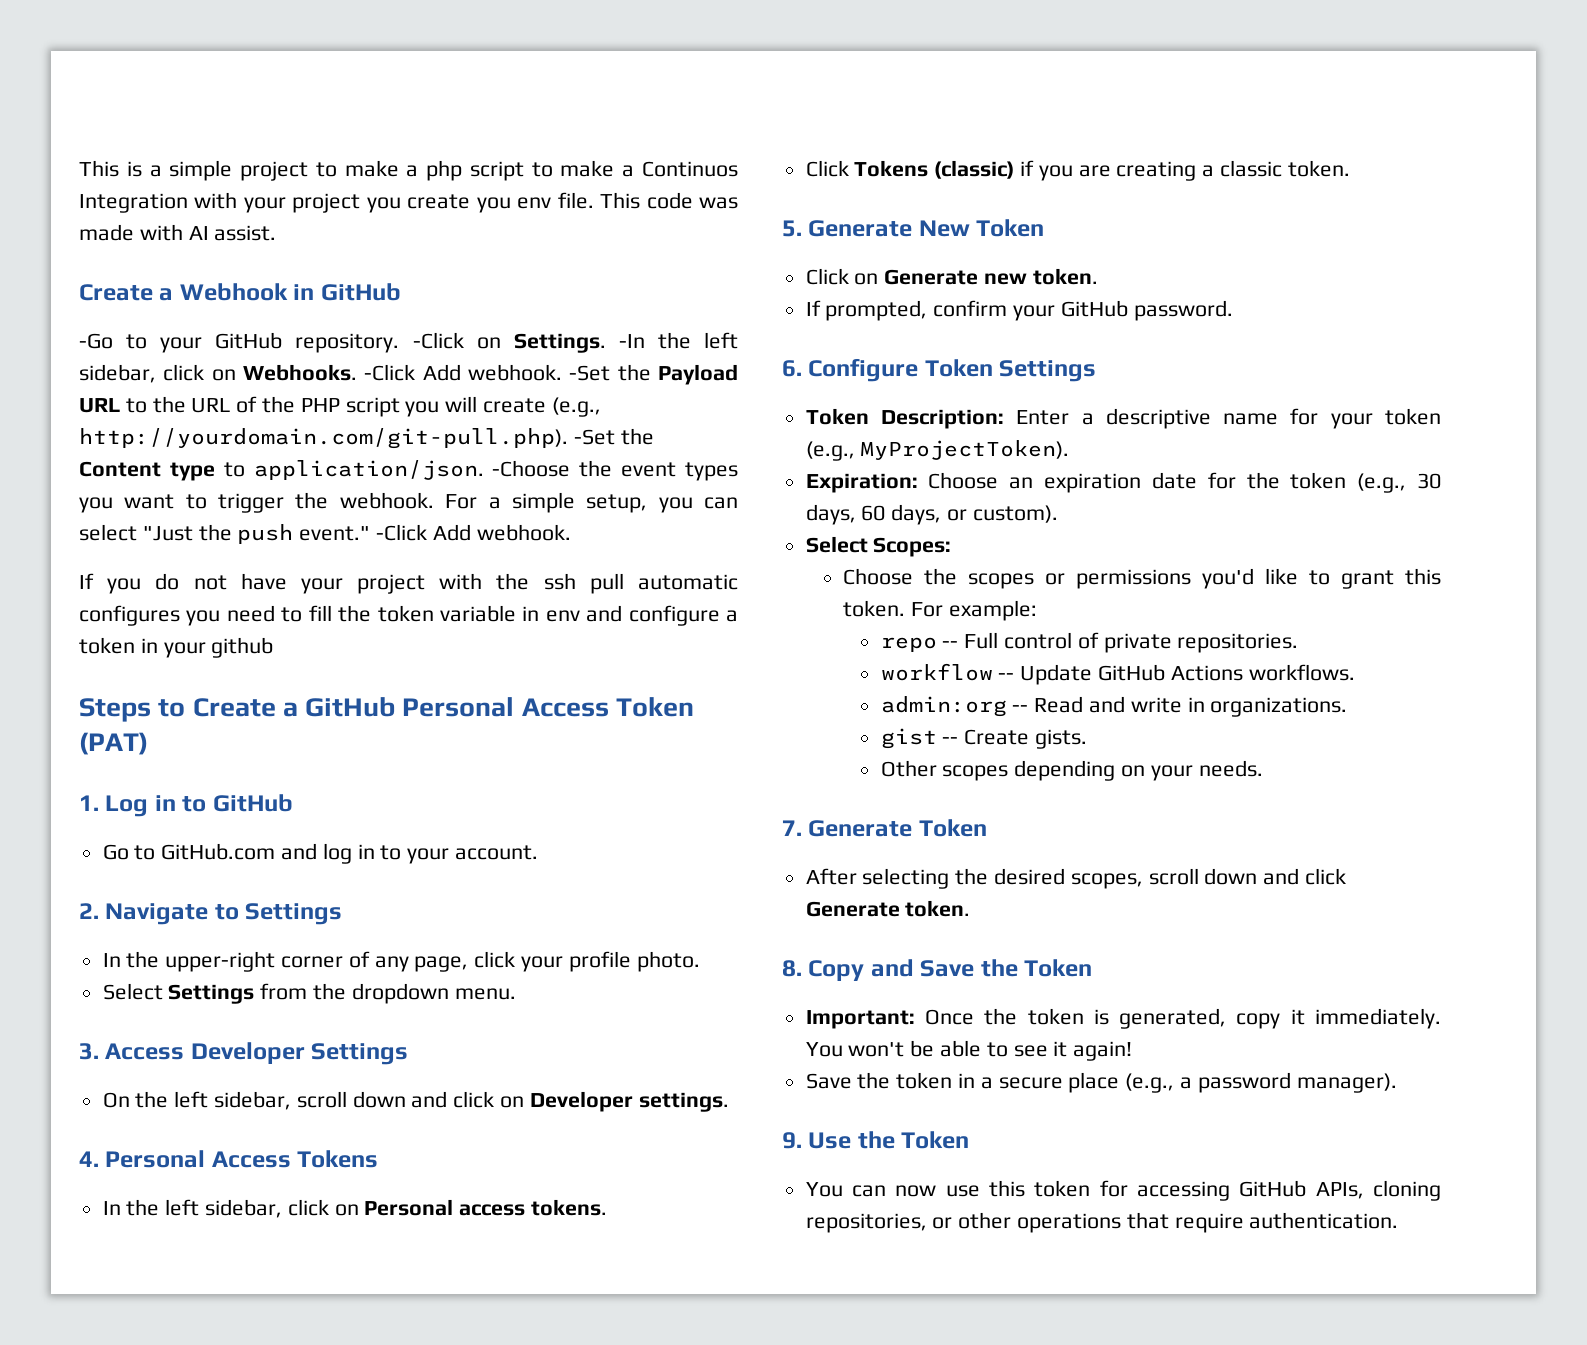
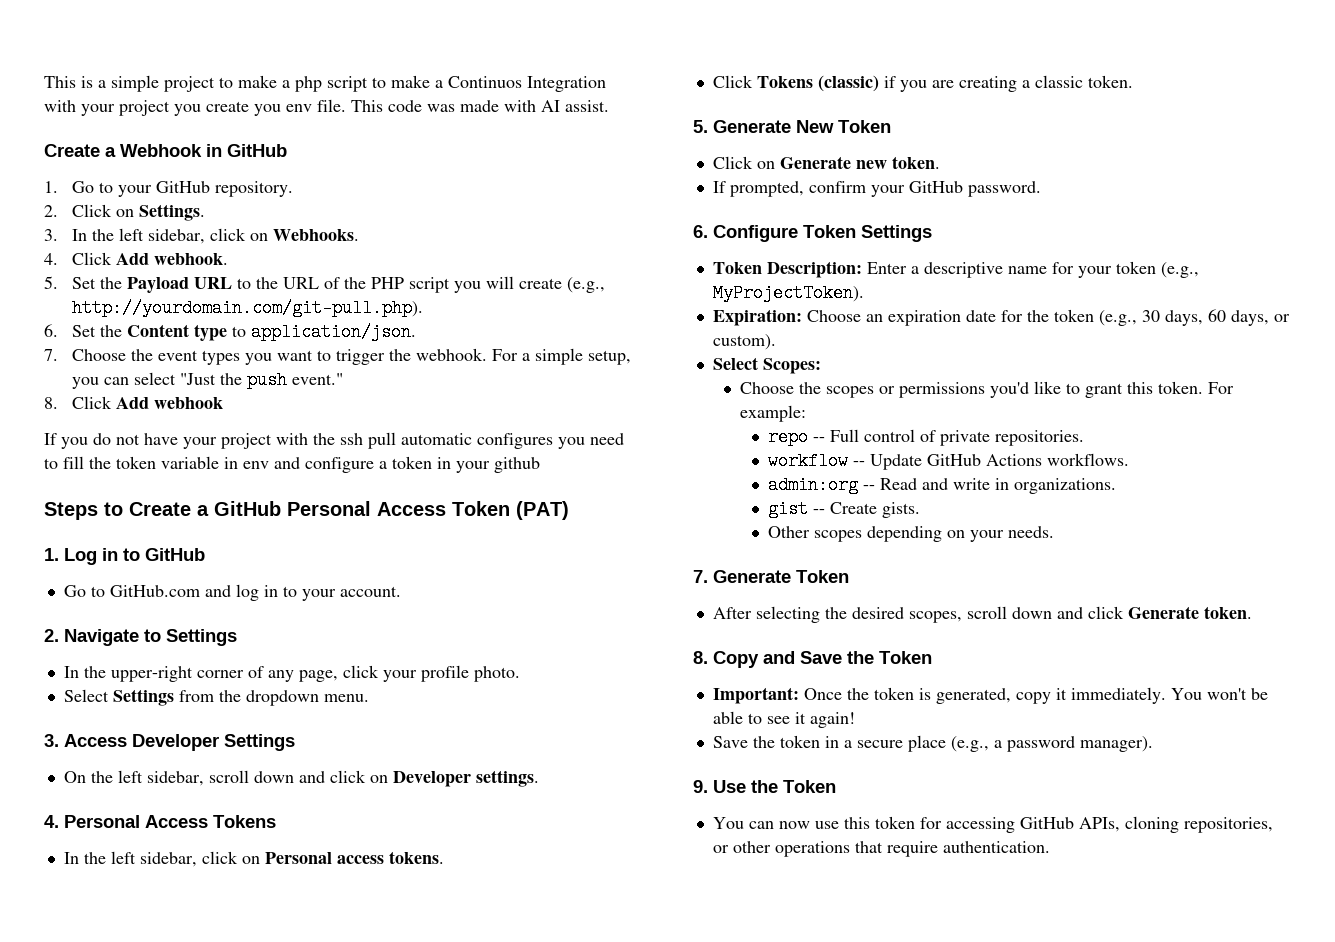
- -Go to your GitHub repository. -Click on Settings. -In the left sidebar, click on Webhooks. -Click Add webhook. -Set the Payload URL to the URL of the PHP script you will create (e.g., http://yourdomain.com/git-pull.php). -Set the Content type to application/json. -Choose the event types you want to trigger the webhook.
+ 1. Go to your GitHub repository.
+ 2. Click on Settings.
+ 3. In the left sidebar, click on Webhooks.
+ 4. Click Add webhook.
+ 5. Set the Payload URL to the URL of the PHP script you will create (e.g., http://yourdomain.com/git-pull.php).
+ 6. Set the Content type to application/json.
+ 7. Choose the event types you want to trigger the webhook.
- For a simple setup, you can select "Just the push event." -Click Add webhook.
+ For a simple setup, you can select "Just the push event."
+ 8. Click Add webhook

